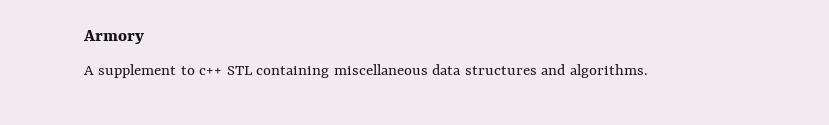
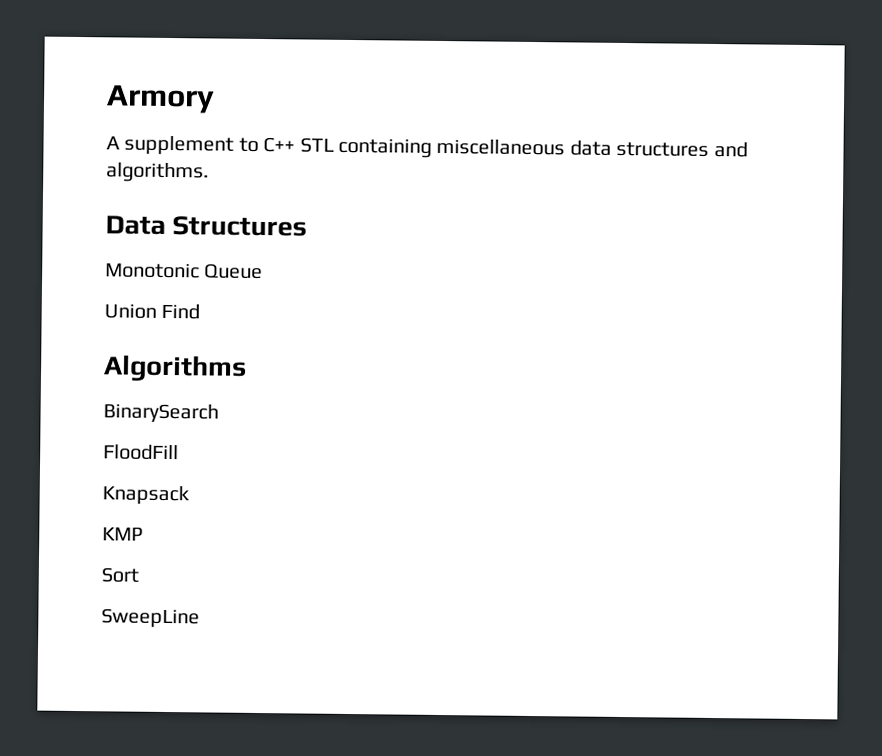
- A supplement to c++ STL containing miscellaneous data structures and algorithms.
+ A supplement to C++ STL containing miscellaneous data structures and algorithms.
+ Data Structures
+ Monotonic Queue
+ Union Find
+ Algorithms
+ BinarySearch
+ FloodFill
+ Knapsack
+ KMP
+ Sort
+ SweepLine

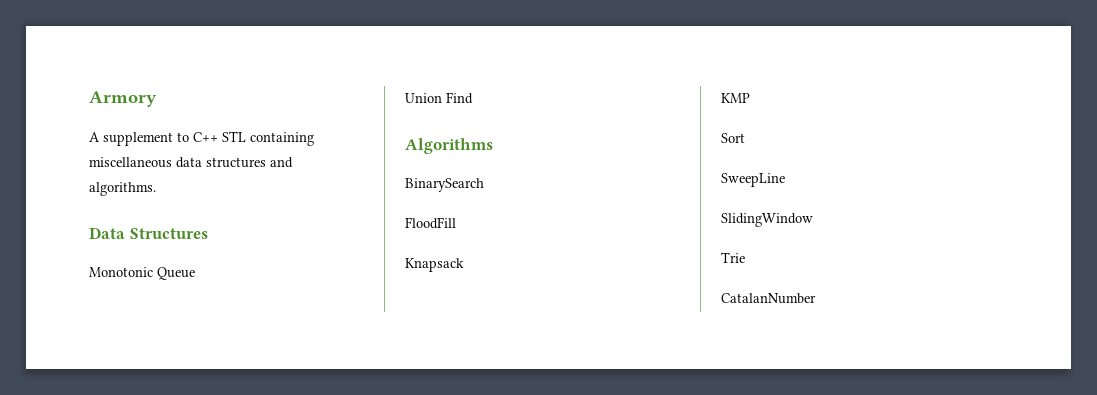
+ SlidingWindow
+ Trie
+ CatalanNumber

